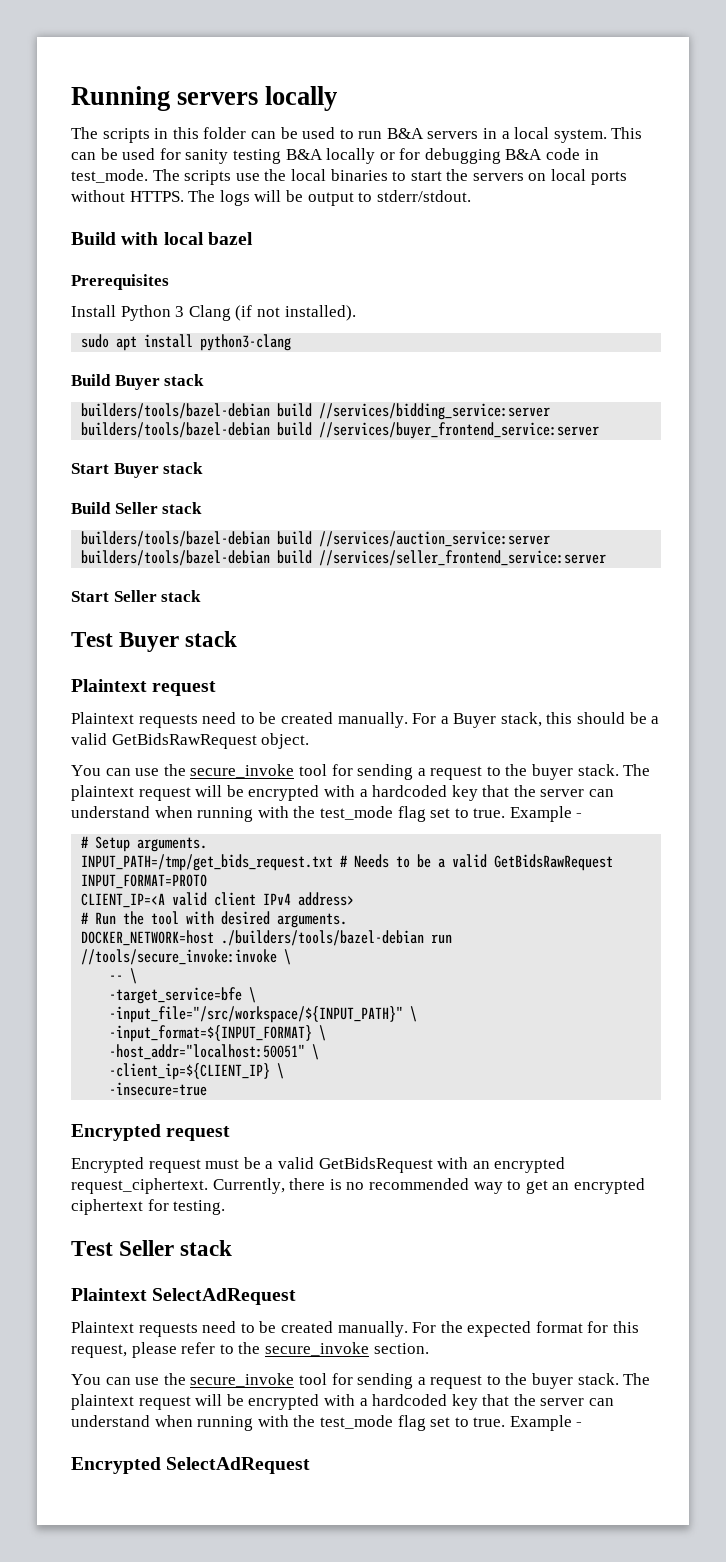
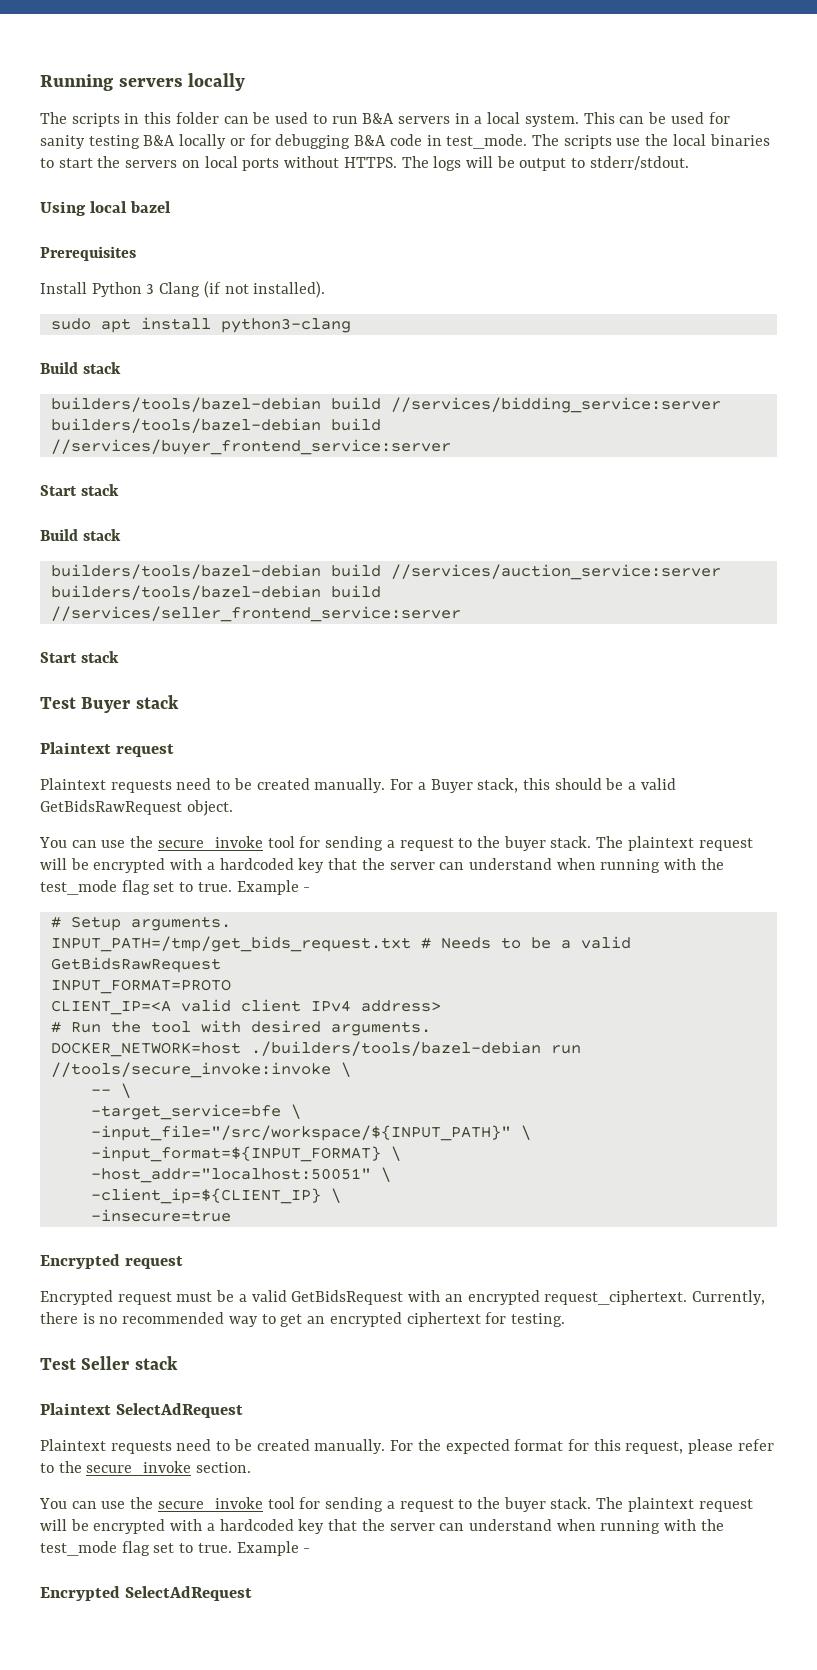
- Build with local bazel
+ Using local bazel
  sudo apt install python3-clang
- Build Buyer stack
+ Build stack
  builders/tools/bazel-debian build //services/buyer_frontend_service:server
- Start Buyer stack
- Build Seller stack
+ Start stack
+ Build stack
  builders/tools/bazel-debian build //services/seller_frontend_service:server
- Start Seller stack
+ Start stack

